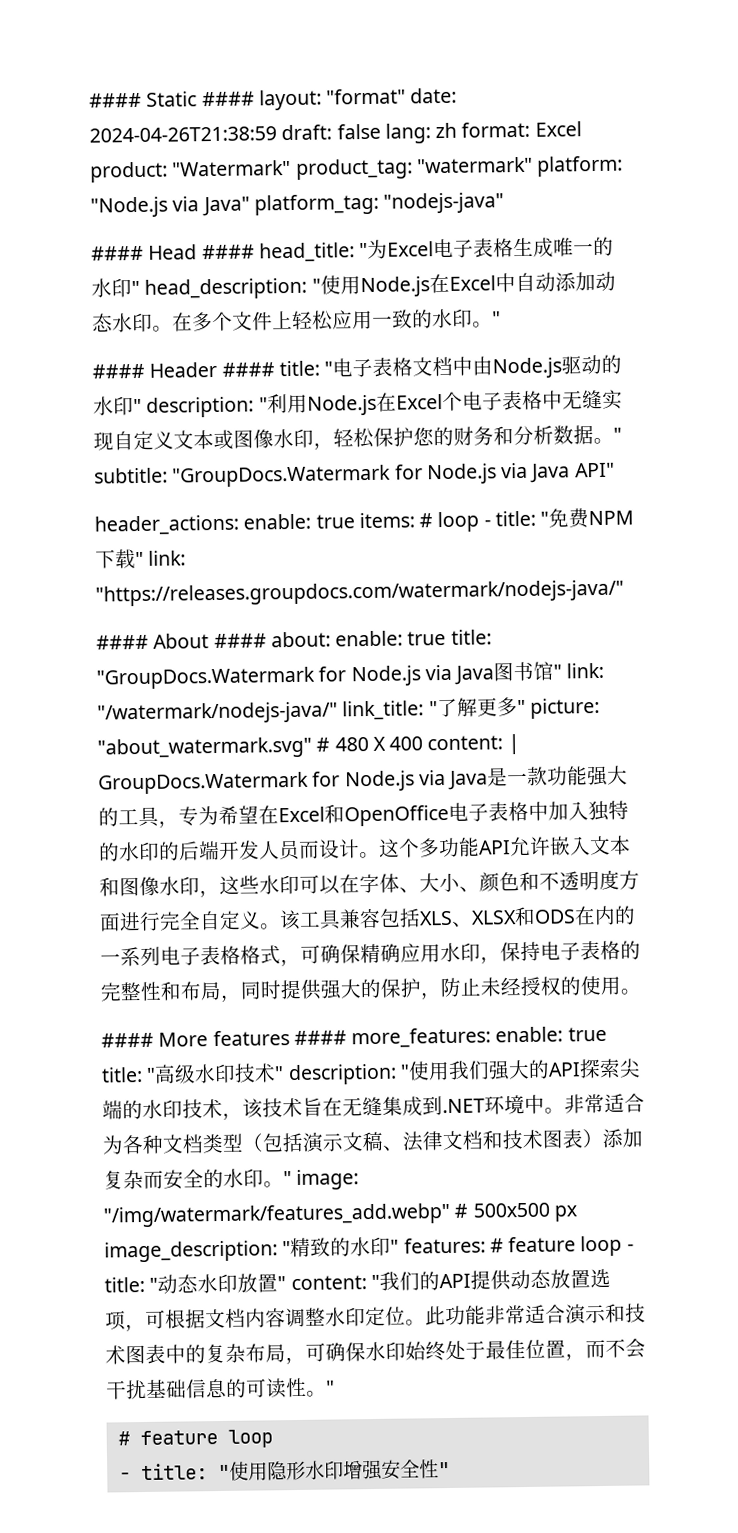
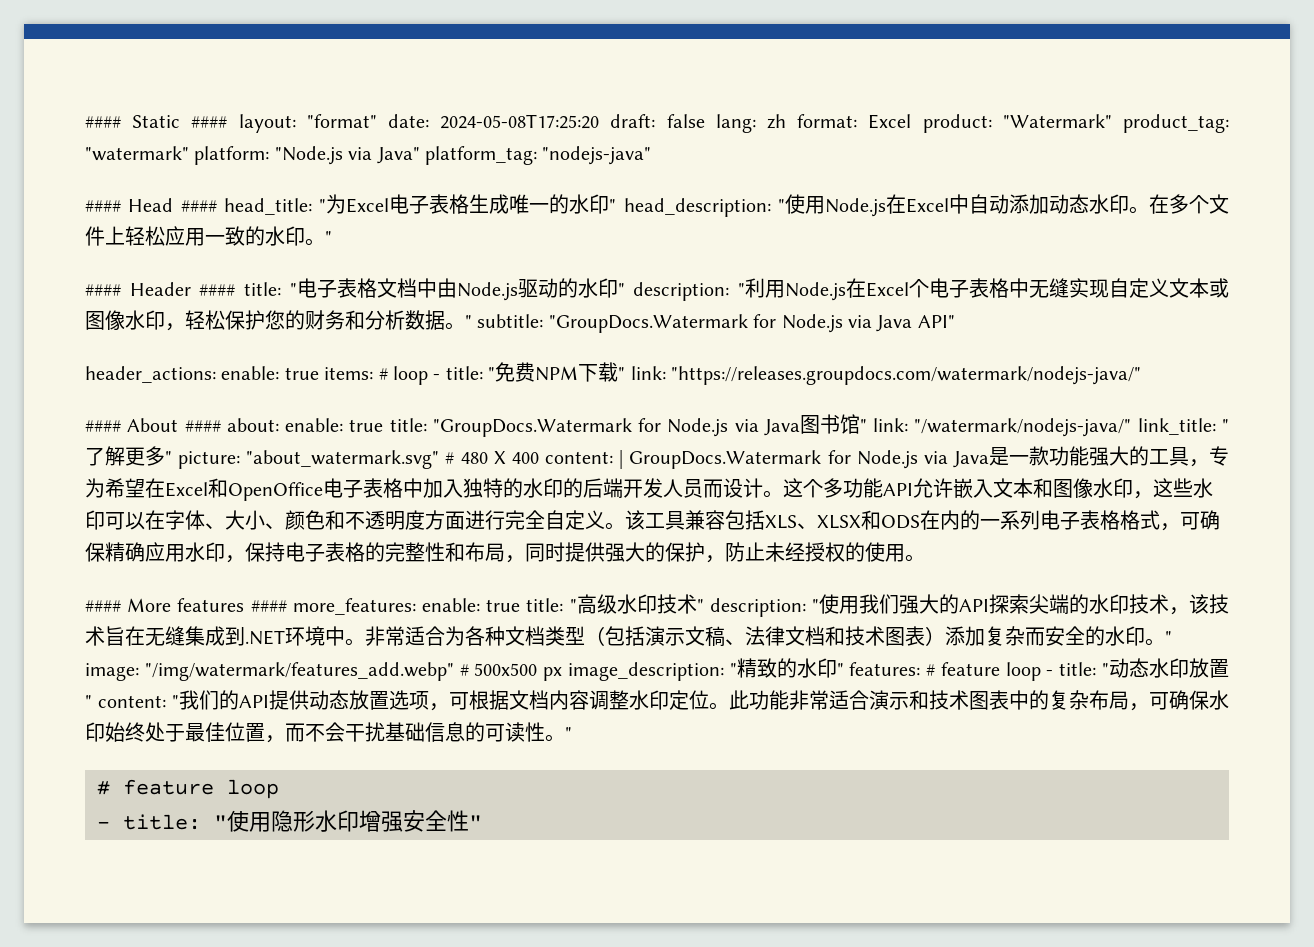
- #### Static #### layout: "format" date: 2024-04-26T21:38:59 draft: false lang: zh format: Excel product: "Watermark" product_tag: "watermark" platform: "Node.js via Java" platform_tag: "nodejs-java"
+ #### Static #### layout: "format" date: 2024-05-08T17:25:20 draft: false lang: zh format: Excel product: "Watermark" product_tag: "watermark" platform: "Node.js via Java" platform_tag: "nodejs-java"

